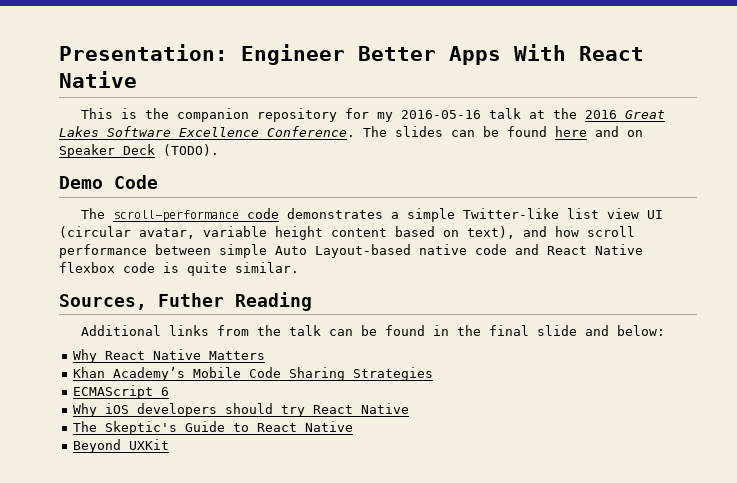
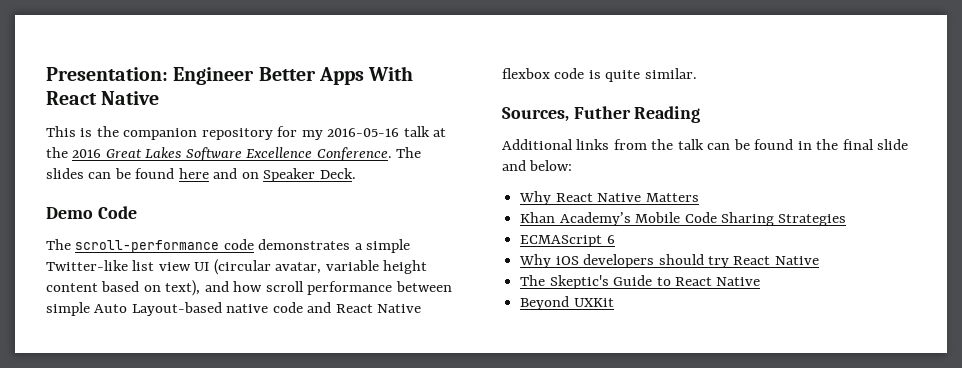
- The slides can be found here and on Speaker Deck (TODO).
+ The slides can be found here and on Speaker Deck.

